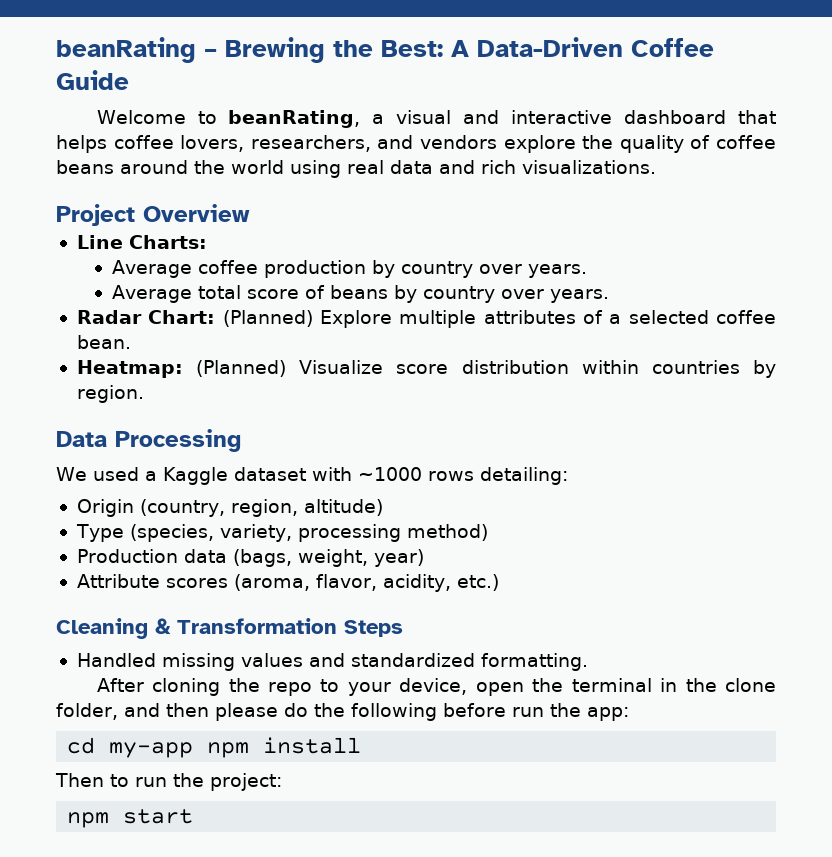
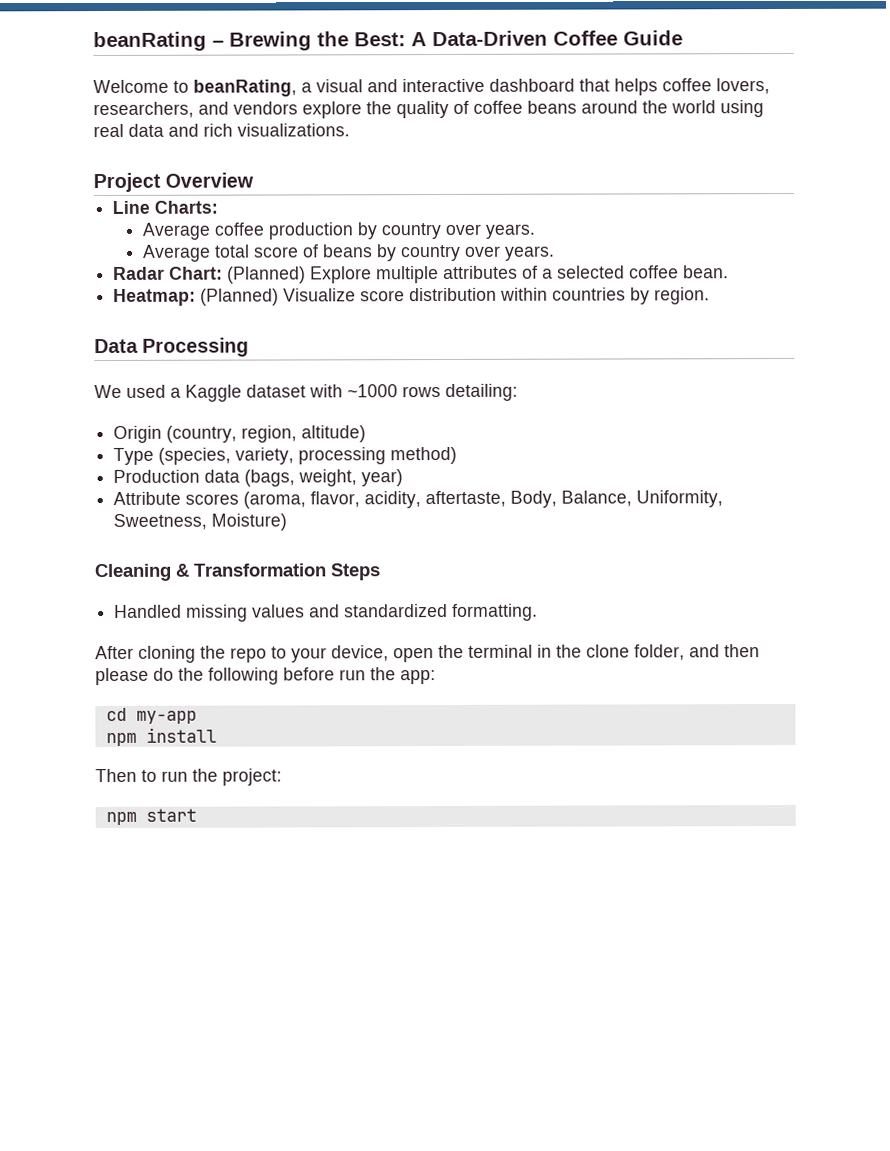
- Attribute scores (aroma, flavor, acidity, etc.)
+ Attribute scores (aroma, flavor, acidity, aftertaste, Body, Balance, Uniformity, Sweetness, Moisture)
- cd my-app npm install
+ cd my-app
+ npm install

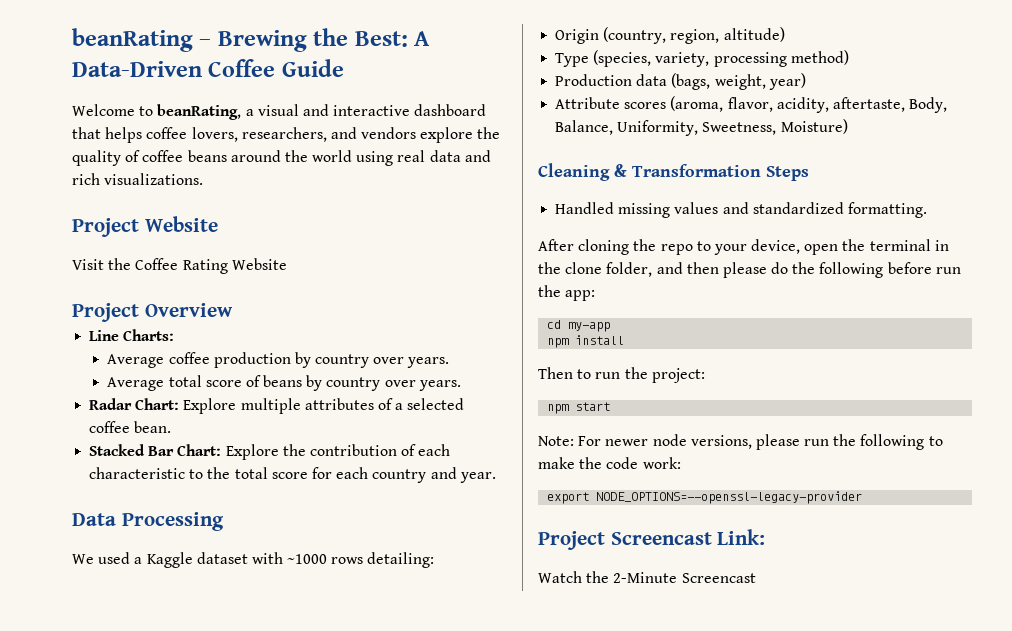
+ Project Website
+ Visit the Coffee Rating Website
- Radar Chart: (Planned) Explore multiple attributes of a selected coffee bean.
+ Radar Chart: Explore multiple attributes of a selected coffee bean.
- Heatmap: (Planned) Visualize score distribution within countries by region.
+ Stacked Bar Chart: Explore the contribution of each characteristic to the total score for each country and year.
+ Note: For newer node versions, please run the following to make the code work:
+ export NODE_OPTIONS=--openssl-legacy-provider
+ Project Screencast Link:
+ Watch the 2-Minute Screencast

